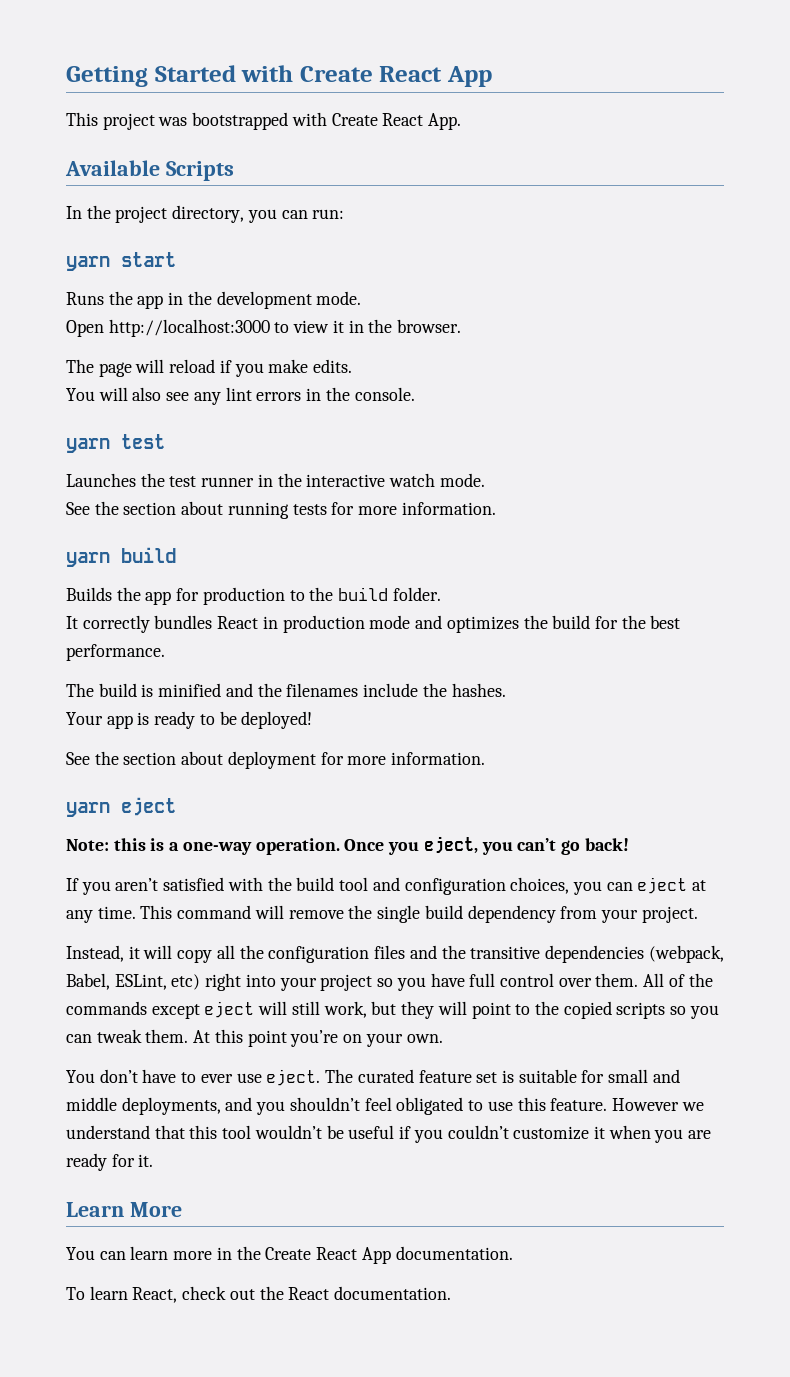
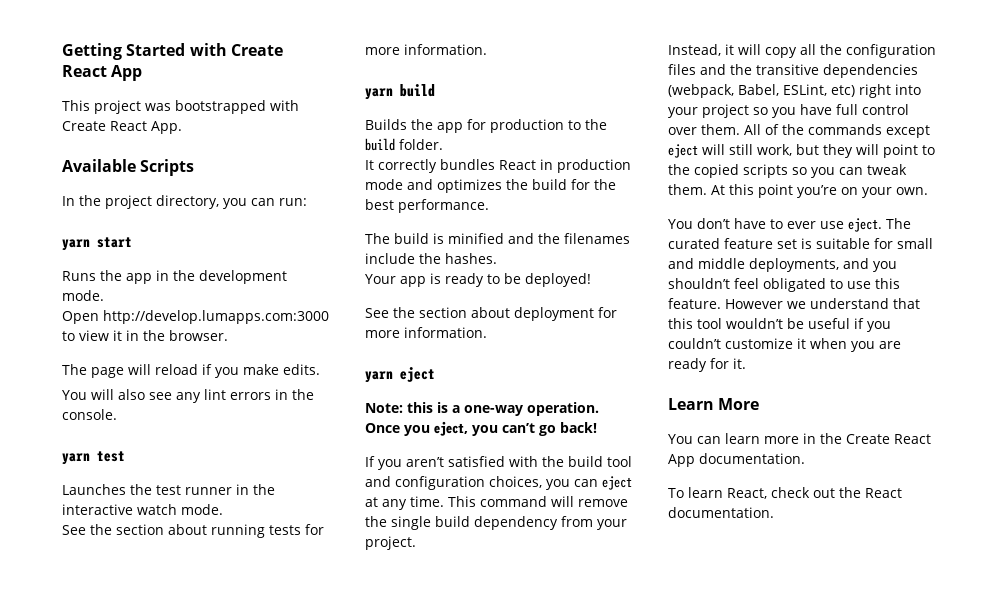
- Open http://localhost:3000 to view it in the browser.
+ Open http://develop.lumapps.com:3000 to view it in the browser.

